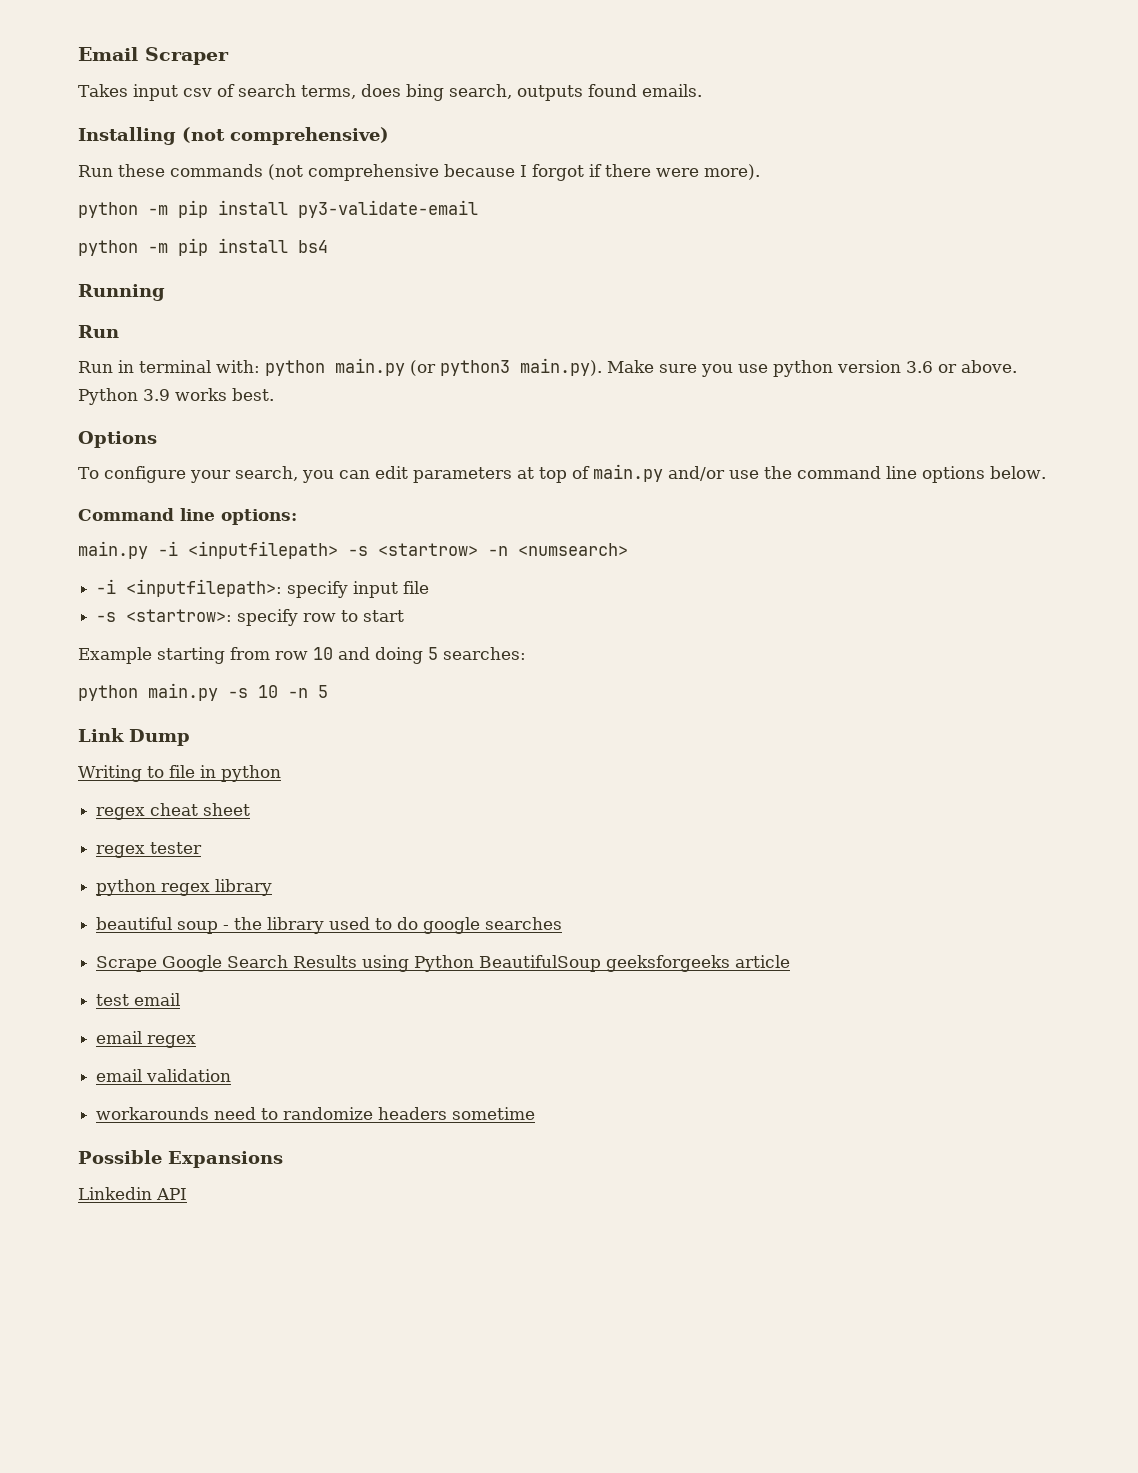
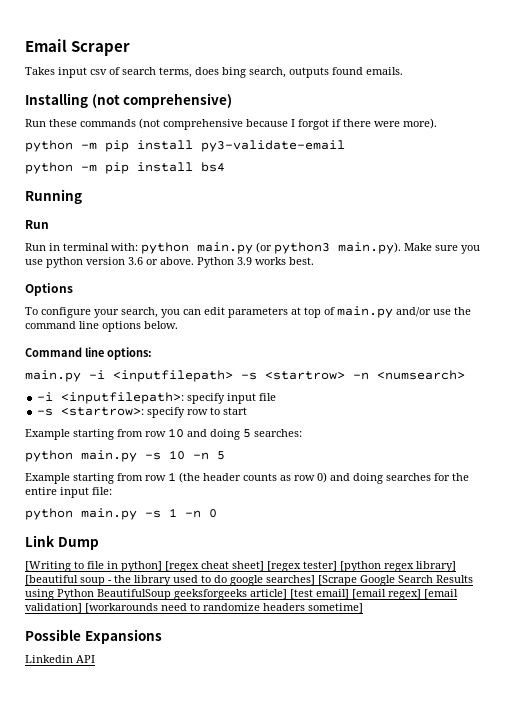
+ Example starting from row 1 (the header counts as row 0) and doing searches for the entire input file:
+ python main.py -s 1 -n 0
- Writing to file in python
- regex cheat sheet
- regex tester
- python regex library
- beautiful soup - the library used to do google searches
- Scrape Google Search Results using Python BeautifulSoup geeksforgeeks article
- test email
- email regex
- email validation
- workarounds need to randomize headers sometime
+ [Writing to file in python] [regex cheat sheet] [regex tester] [python regex library] [beautiful soup - the library used to do google searches] [Scrape Google Search Results using Python BeautifulSoup geeksforgeeks article] [test email] [email regex] [email validation] [workarounds need to randomize headers sometime]

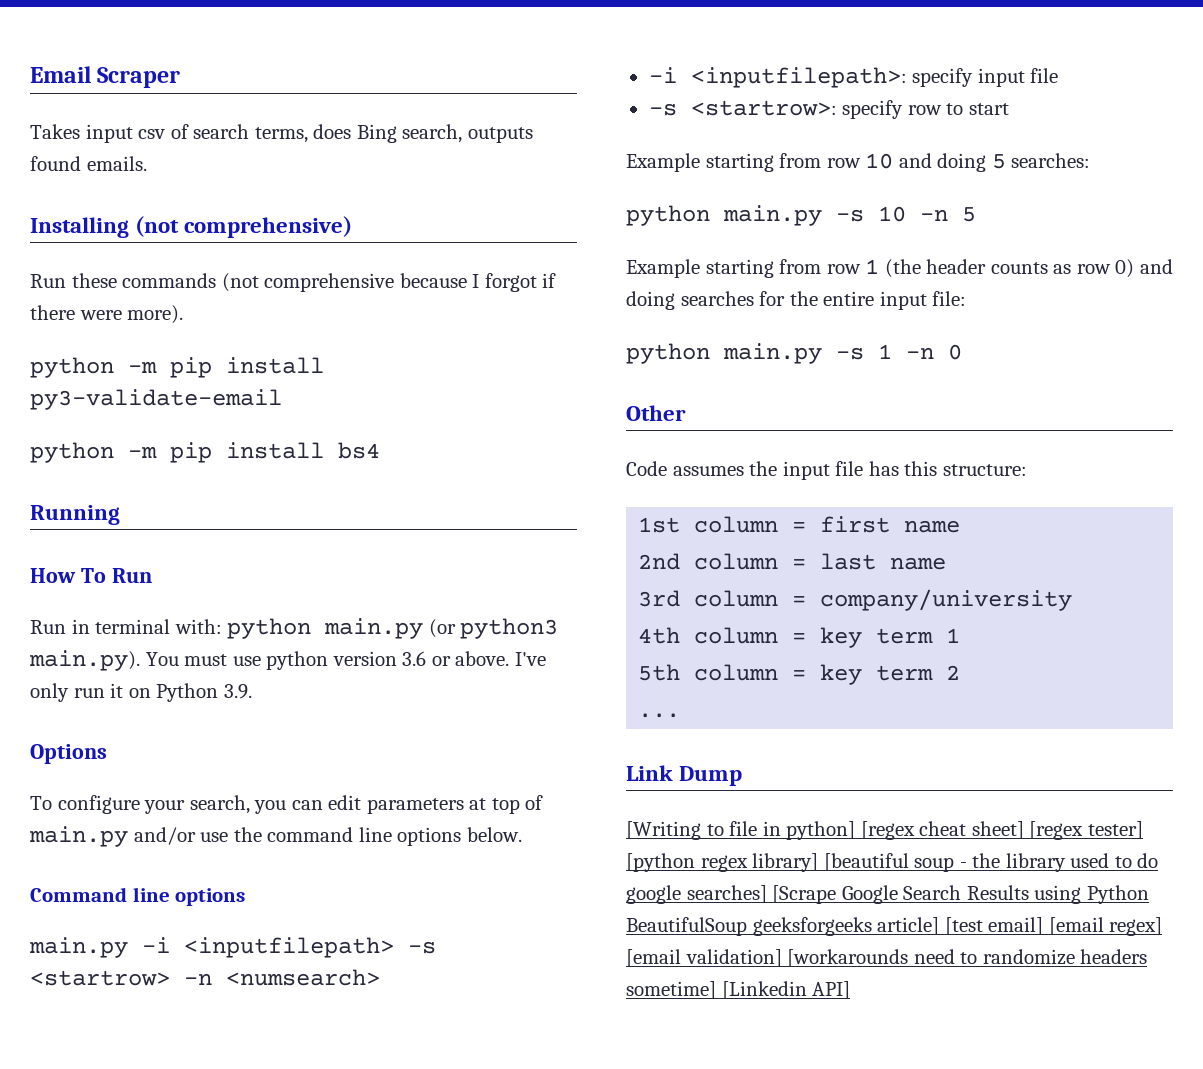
- Takes input csv of search terms, does bing search, outputs found emails.
+ Takes input csv of search terms, does Bing search, outputs found emails.
  Running
- Run
+ How To Run
- Run in terminal with: python main.py (or python3 main.py). Make sure you use python version 3.6 or above.
+ Run in terminal with: python main.py (or python3 main.py). You must use python version 3.6 or above.
- Python 3.9 works best.
+ I've only run it on Python 3.9.
- Command line options:
+ Command line options
+ Other
+ Code assumes the input file has this structure:
+ 1st column = first name
+ 2nd column = last name
+ 3rd column = company/university
+ 4th column = key term 1
+ 5th column = key term 2
+ ...
- [Writing to file in python] [regex cheat sheet] [regex tester] [python regex library] [beautiful soup - the library used to do google searches] [Scrape Google Search Results using Python BeautifulSoup geeksforgeeks article] [test email] [email regex] [email validation] [workarounds need to randomize headers sometime]
- Possible Expansions
- Linkedin API
+ [Writing to file in python] [regex cheat sheet] [regex tester] [python regex library] [beautiful soup - the library used to do google searches] [Scrape Google Search Results using Python BeautifulSoup geeksforgeeks article] [test email] [email regex] [email validation] [workarounds need to randomize headers sometime] [Linkedin API]

